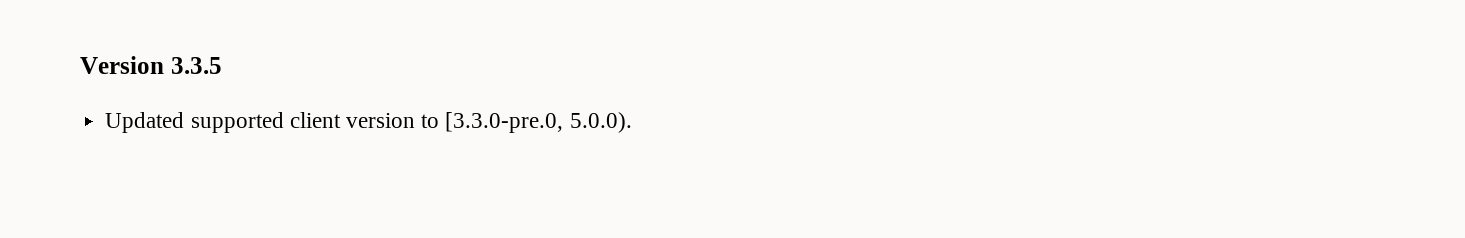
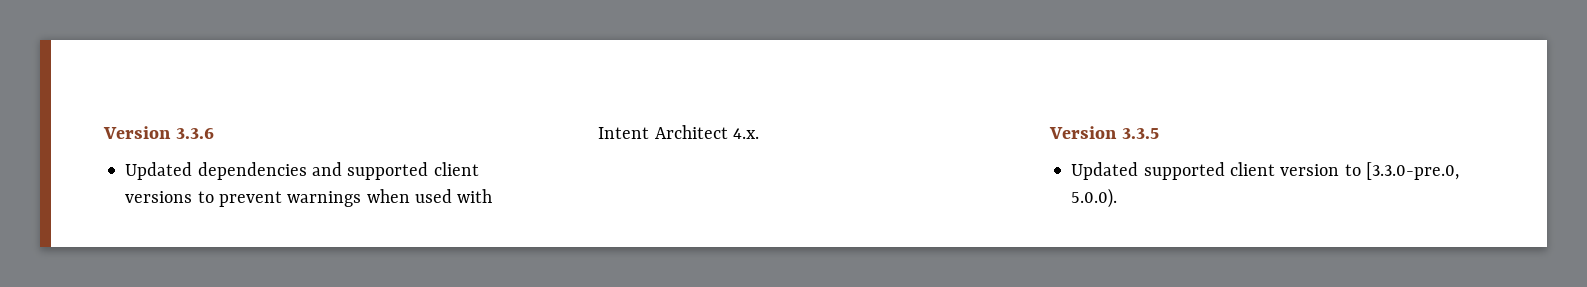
+ Version 3.3.6
+ Updated dependencies and supported client versions to prevent warnings when used with Intent Architect 4.x.

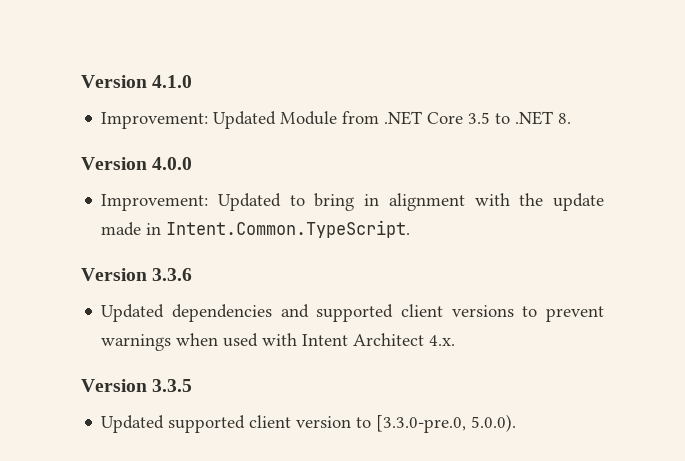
+ Version 4.1.0
+ Improvement: Updated Module from .NET Core 3.5 to .NET 8.
+ Version 4.0.0
+ Improvement: Updated to bring in alignment with the update made in Intent.Common.TypeScript.

